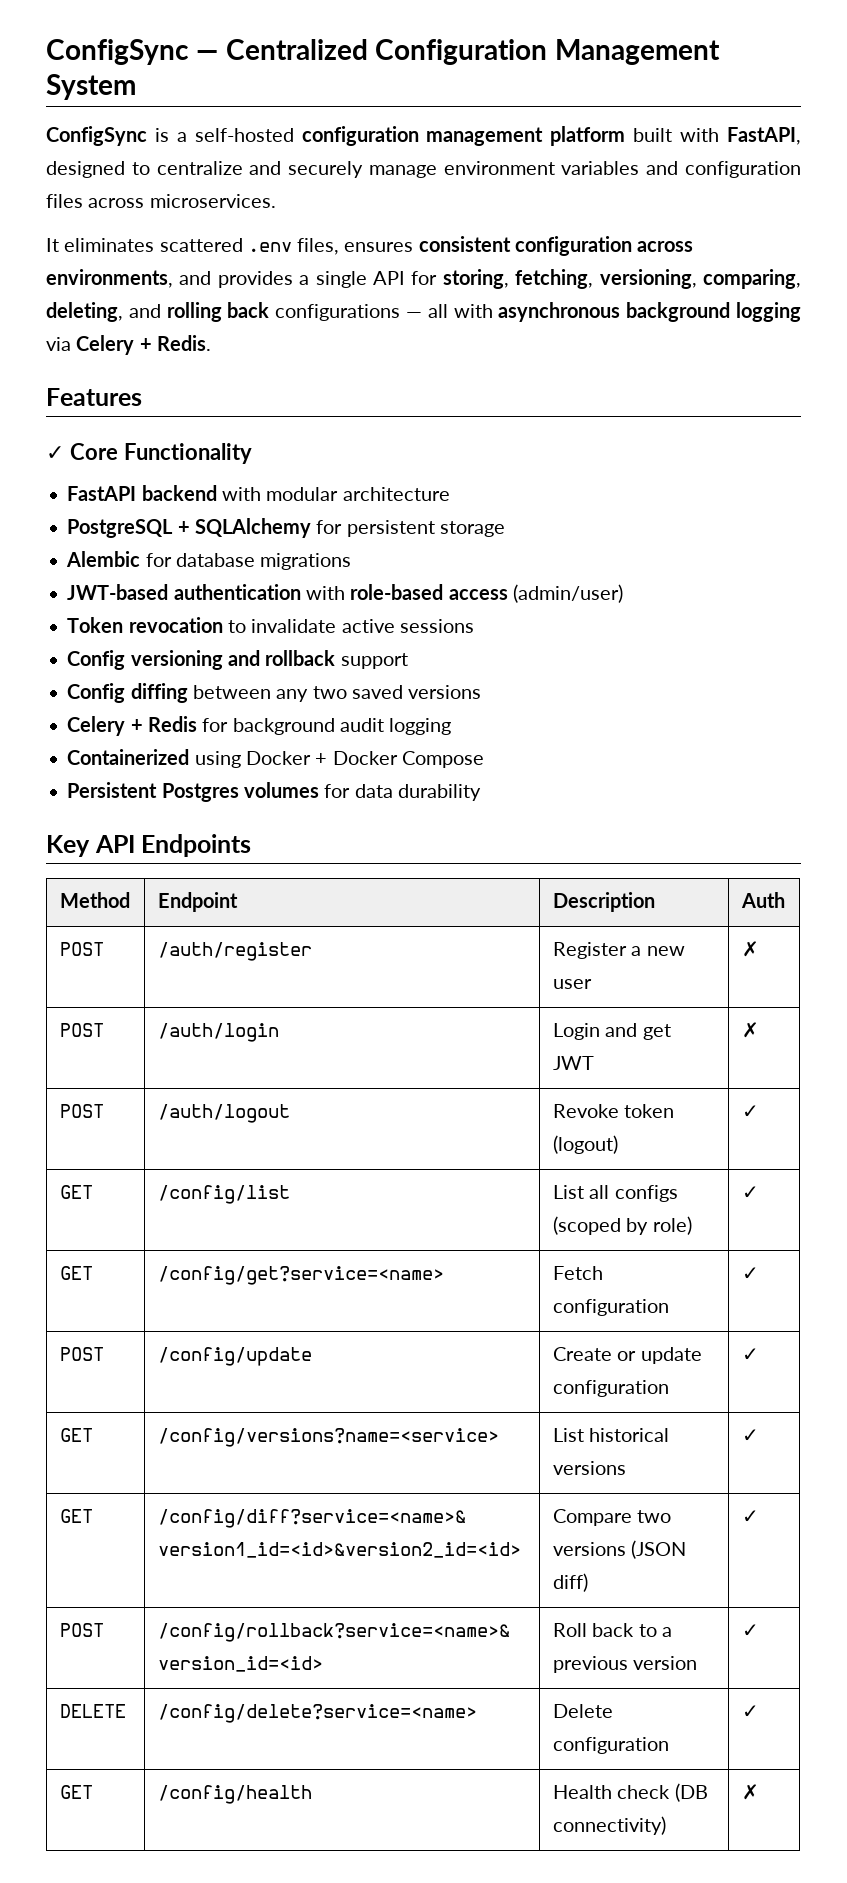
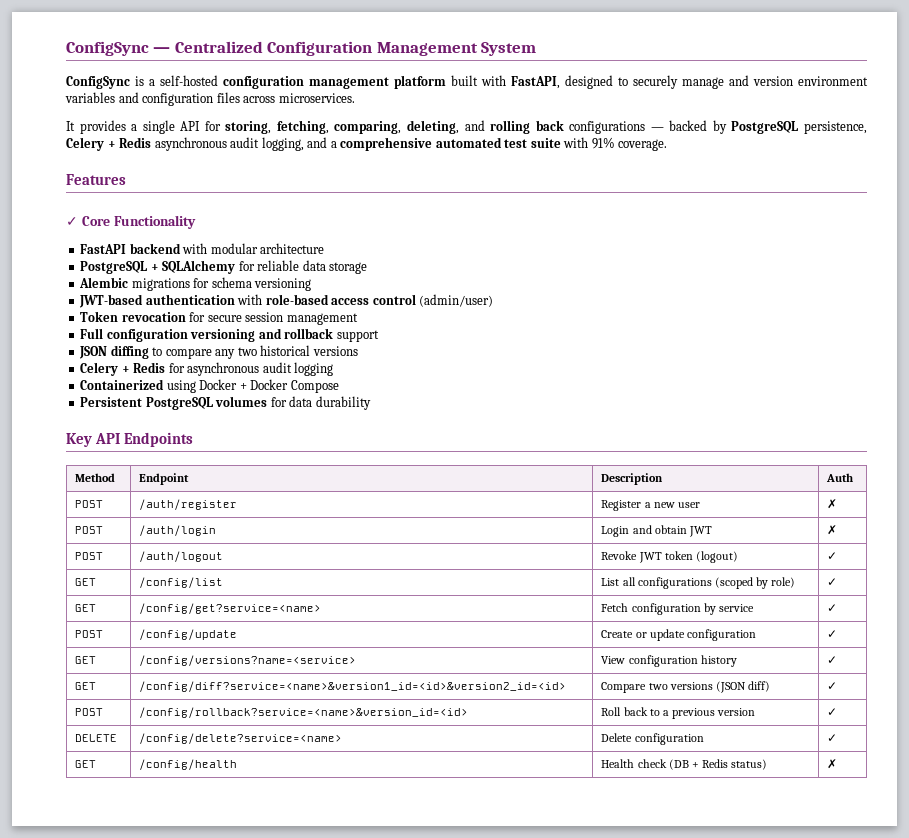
- ConfigSync is a self-hosted configuration management platform built with FastAPI, designed to centralize and securely manage environment variables and configuration files across microservices.
+ ConfigSync is a self-hosted configuration management platform built with FastAPI, designed to securely manage and version environment variables and configuration files across microservices.
- It eliminates scattered .env files, ensures consistent configuration across environments, and provides a single API for storing, fetching, versioning, comparing, deleting, and rolling back configurations — all with asynchronous background logging via Celery + Redis.
+ It provides a single API for storing, fetching, comparing, deleting, and rolling back configurations — backed by PostgreSQL persistence, Celery + Redis asynchronous audit logging, and a comprehensive automated test suite with 91% coverage.
- PostgreSQL + SQLAlchemy for persistent storage
+ PostgreSQL + SQLAlchemy for reliable data storage
- Alembic for database migrations
+ Alembic migrations for schema versioning
- JWT-based authentication with role-based access (admin/user)
+ JWT-based authentication with role-based access control (admin/user)
- Token revocation to invalidate active sessions
- Config versioning and rollback support
+ Token revocation for secure session management
+ Full configuration versioning and rollback support
- Config diffing between any two saved versions
+ JSON diffing to compare any two historical versions
- Celery + Redis for background audit logging
+ Celery + Redis for asynchronous audit logging
- Persistent Postgres volumes for data durability
+ Persistent PostgreSQL volumes for data durability
- POST | /auth/login | Login and get JWT | ✗
+ POST | /auth/login | Login and obtain JWT | ✗
- POST | /auth/logout | Revoke token (logout) | ✓
+ POST | /auth/logout | Revoke JWT token (logout) | ✓
- GET | /config/list | List all configs (scoped by role) | ✓
+ GET | /config/list | List all configurations (scoped by role) | ✓
- GET | /config/get?service=<name> | Fetch configuration | ✓
+ GET | /config/get?service=<name> | Fetch configuration by service | ✓
- GET | /config/versions?name=<service> | List historical versions | ✓
+ GET | /config/versions?name=<service> | View configuration history | ✓
- GET | /config/health | Health check (DB connectivity) | ✗
+ GET | /config/health | Health check (DB + Redis status) | ✗

